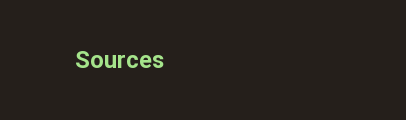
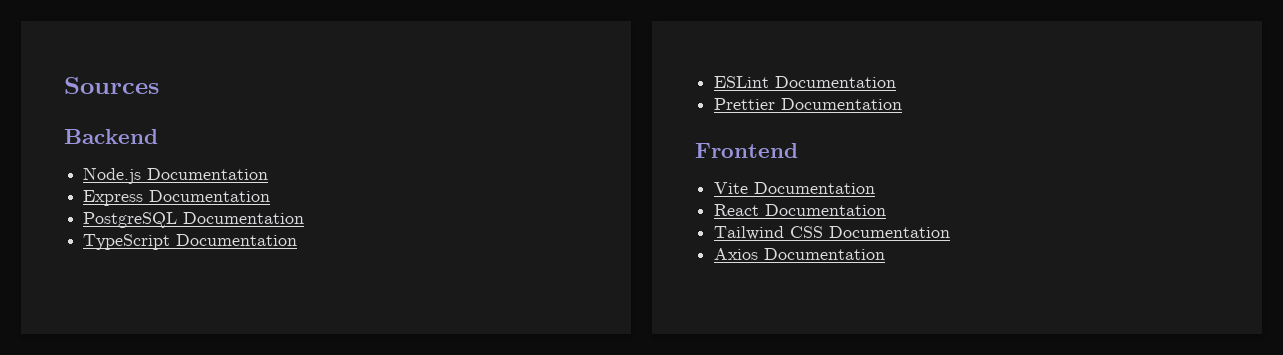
+ Backend
+ Node.js Documentation
+ Express Documentation
+ PostgreSQL Documentation
+ TypeScript Documentation
+ ESLint Documentation
+ Prettier Documentation
+ Frontend
+ Vite Documentation
+ React Documentation
+ Tailwind CSS Documentation
+ Axios Documentation

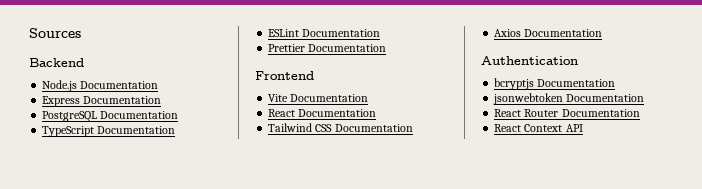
+ Authentication
+ bcryptjs Documentation
+ jsonwebtoken Documentation
+ React Router Documentation
+ React Context API

